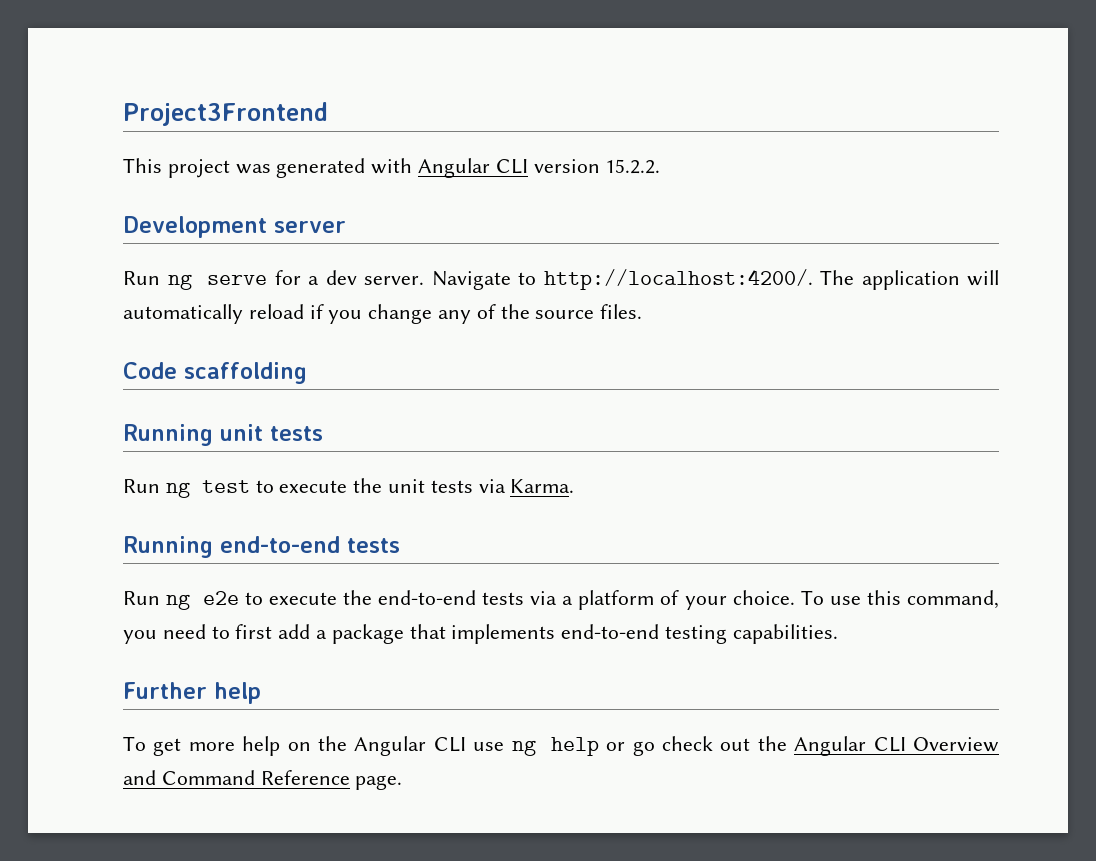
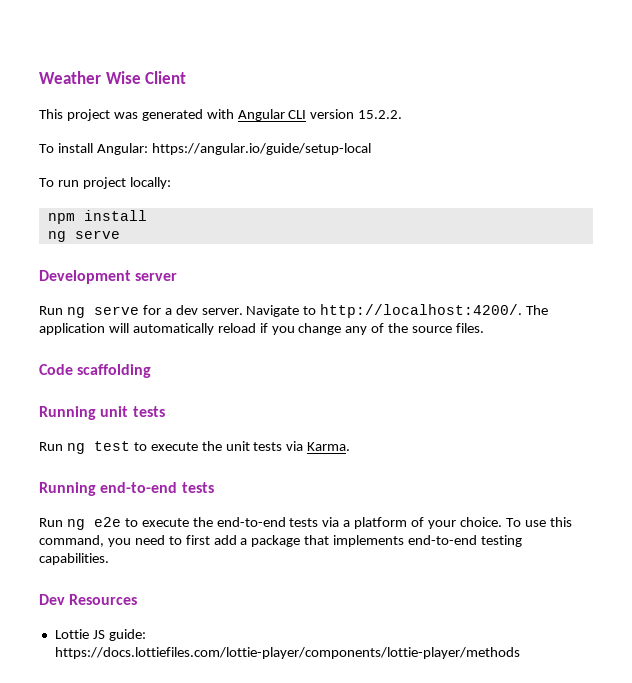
- Project3Frontend
+ Weather Wise Client
+ To install Angular: https://angular.io/guide/setup-local
+ To run project locally:
+ npm install
+ ng serve
- Further help
- To get more help on the Angular CLI use ng help or go check out the Angular CLI Overview and Command Reference page.
+ Dev Resources
+ Lottie JS guide: https://docs.lottiefiles.com/lottie-player/components/lottie-player/methods

